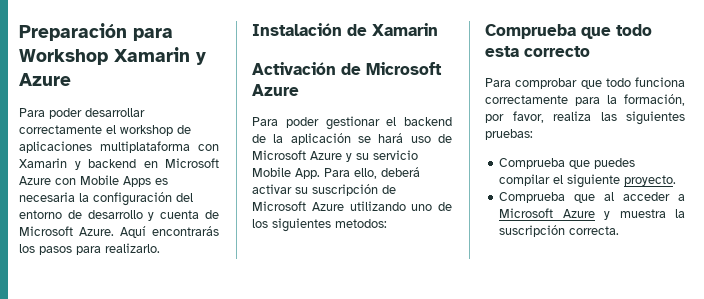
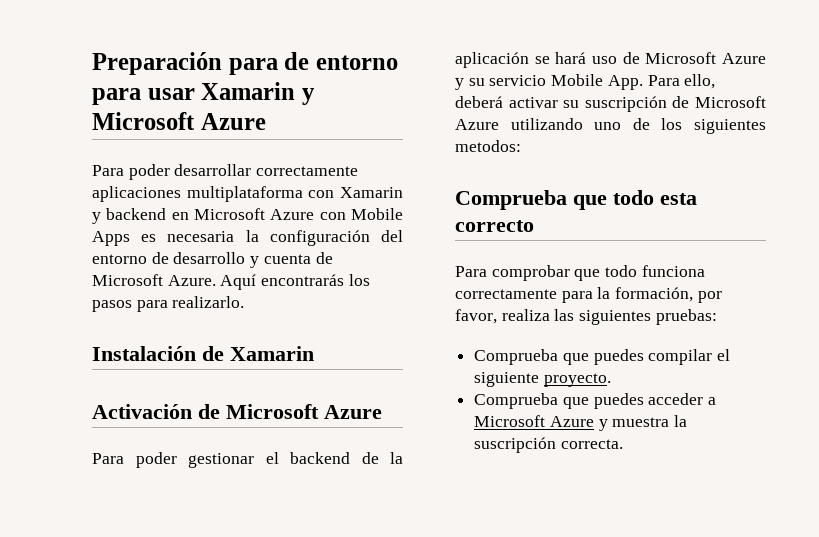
- Preparación para Workshop Xamarin y Azure
+ Preparación para de entorno para usar Xamarin y Microsoft Azure
- Para poder desarrollar correctamente el workshop de aplicaciones multiplataforma con Xamarin y backend en Microsoft Azure con Mobile Apps es necesaria la configuración del entorno de desarrollo y cuenta de Microsoft Azure.
+ Para poder desarrollar correctamente aplicaciones multiplataforma con Xamarin y backend en Microsoft Azure con Mobile Apps es necesaria la configuración del entorno de desarrollo y cuenta de Microsoft Azure.
- Comprueba que al acceder a Microsoft Azure y muestra la suscripción correcta.
+ Comprueba que puedes acceder a Microsoft Azure y muestra la suscripción correcta.

